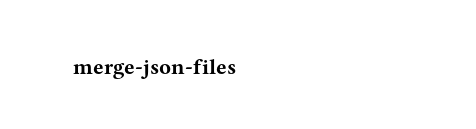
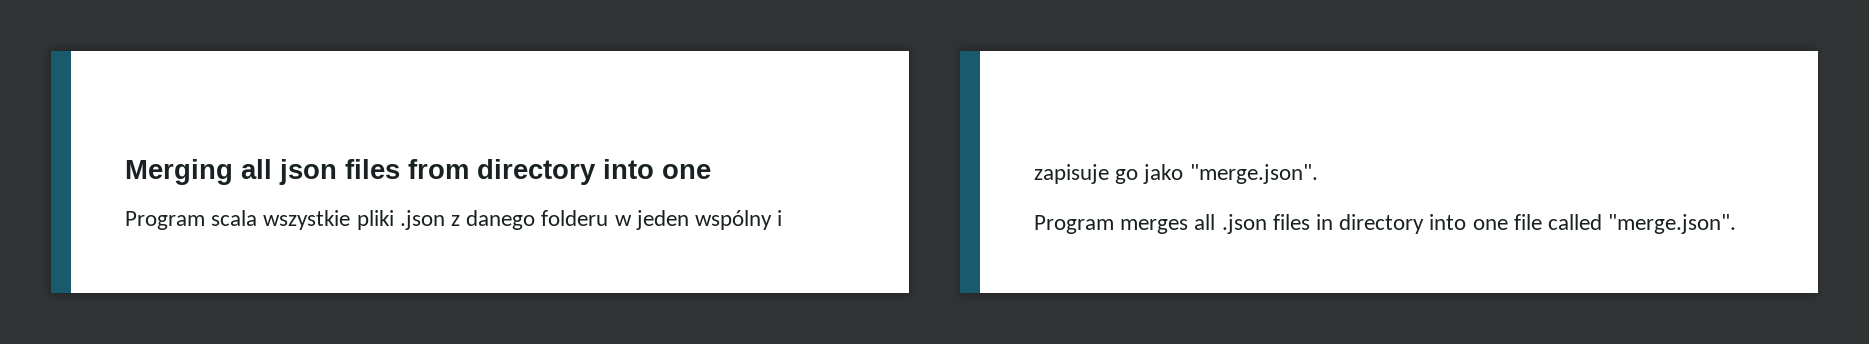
- merge-json-files
+ Merging all json files from directory into one
+ Program scala wszystkie pliki .json z danego folderu w jeden wspólny i zapisuje go jako "merge.json".
+ Program merges all .json files in directory into one file called "merge.json".

